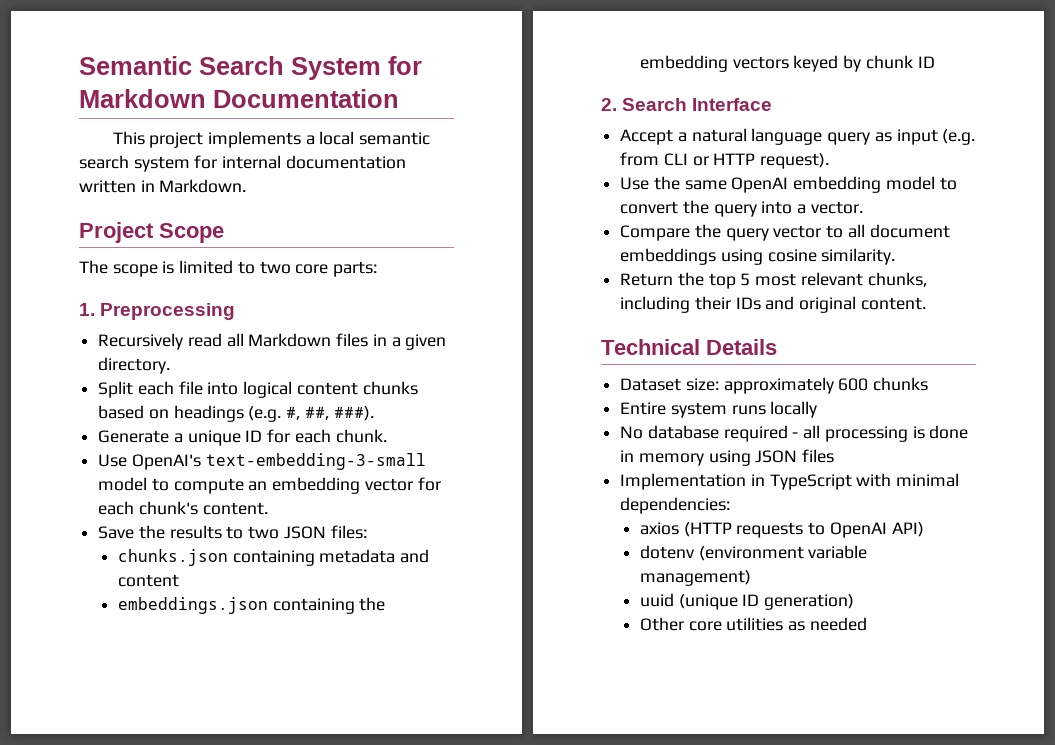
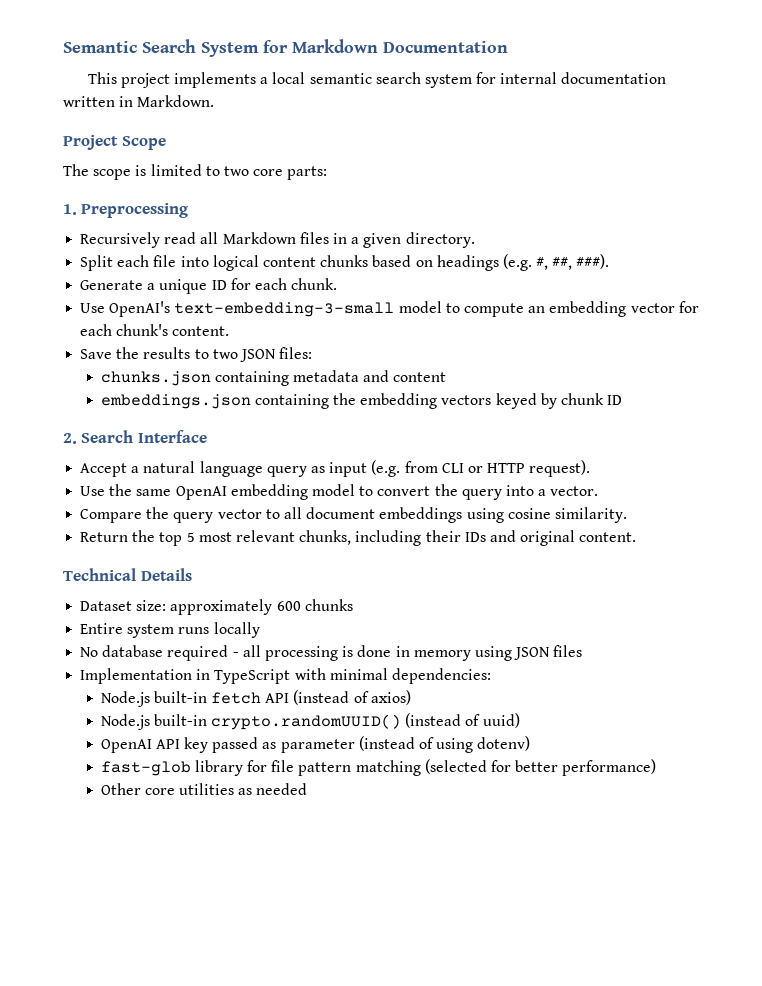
- axios (HTTP requests to OpenAI API)
- dotenv (environment variable management)
- uuid (unique ID generation)
+ Node.js built-in fetch API (instead of axios)
+ Node.js built-in crypto.randomUUID() (instead of uuid)
+ OpenAI API key passed as parameter (instead of using dotenv)
+ fast-glob library for file pattern matching (selected for better performance)

